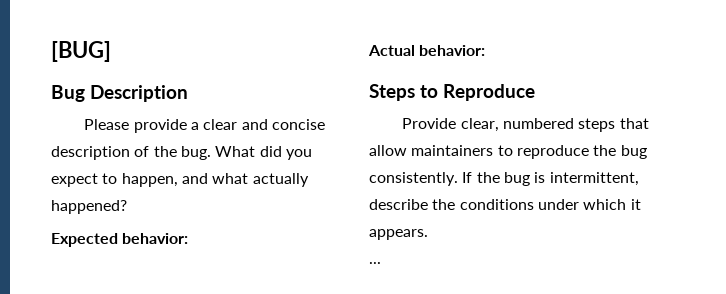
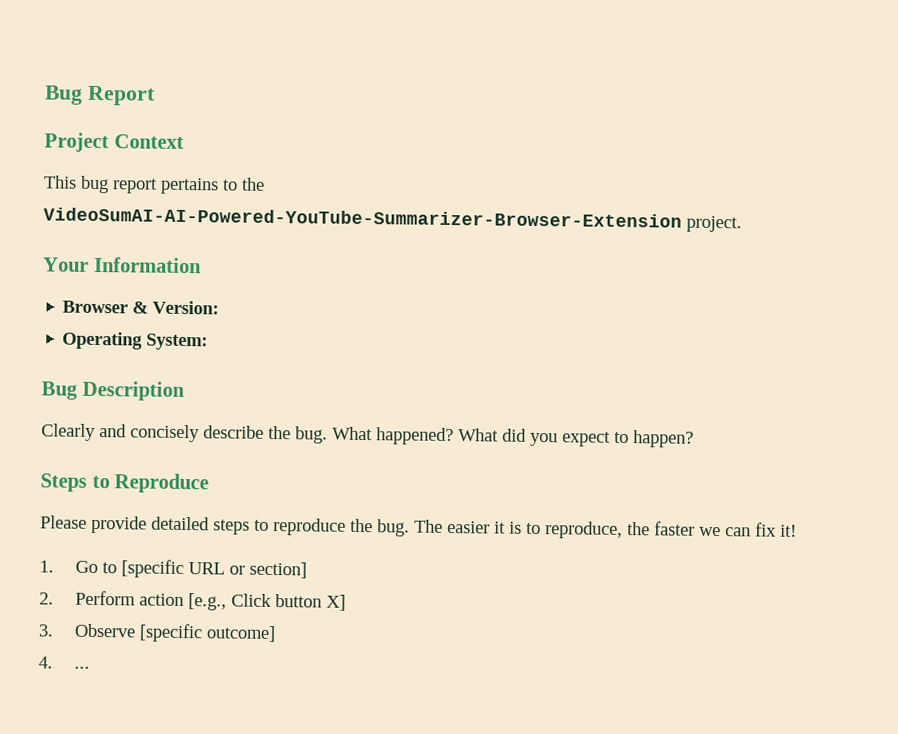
- [BUG]
+ Bug Report
+ Project Context
+ This bug report pertains to the VideoSumAI-AI-Powered-YouTube-Summarizer-Browser-Extension project.
+ Your Information
+ Browser & Version:
+ Operating System:
  Bug Description
- Please provide a clear and concise description of the bug.
+ Clearly and concisely describe the bug.
- What did you expect to happen, and what actually happened?
- Expected behavior:
- Actual behavior:
+ What happened? What did you expect to happen?
  Steps to Reproduce
- Provide clear, numbered steps that allow maintainers to reproduce the bug consistently. If the bug is intermittent, describe the conditions under which it appears.
- ...
+ Please provide detailed steps to reproduce the bug. The easier it is to reproduce, the faster we can fix it!
+ 1. Go to [specific URL or section]
+ 2. Perform action [e.g., Click button X]
+ 3. Observe [specific outcome]
+ 4. ...

